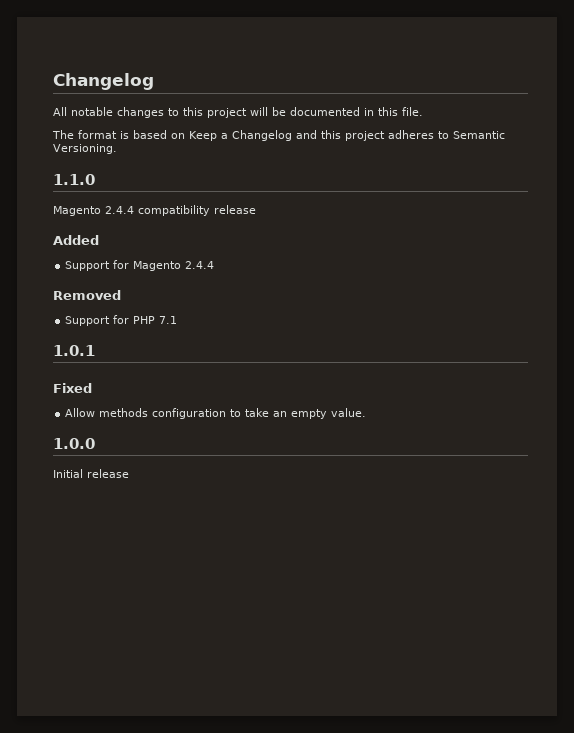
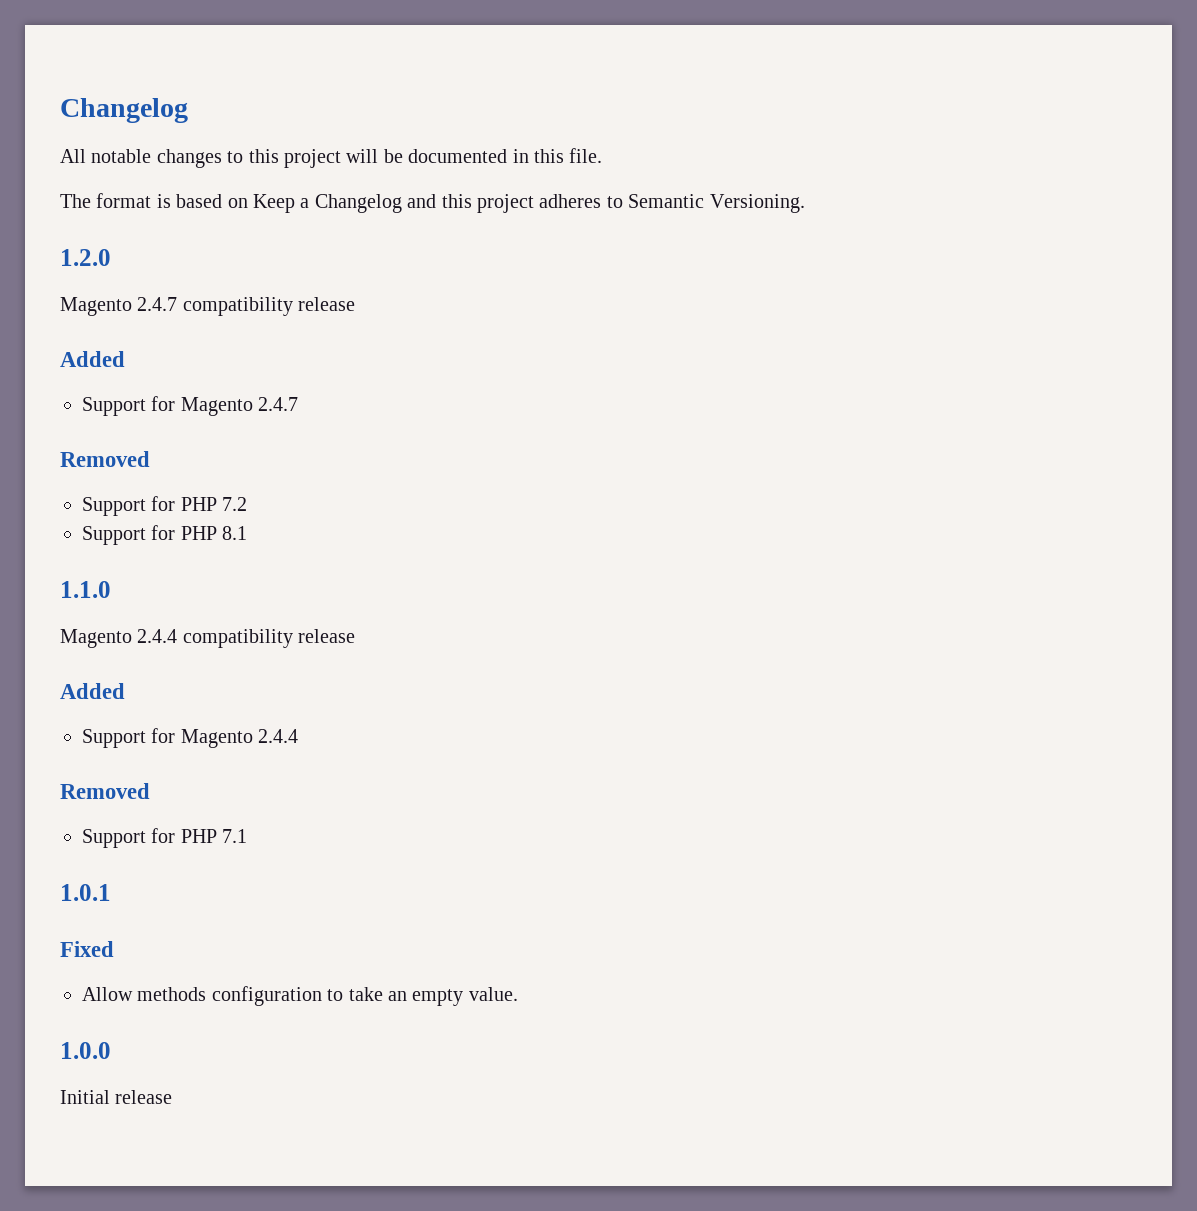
+ 1.2.0
+ Magento 2.4.7 compatibility release
+ Added
+ Support for Magento 2.4.7
+ Removed
+ Support for PHP 7.2
+ Support for PHP 8.1

